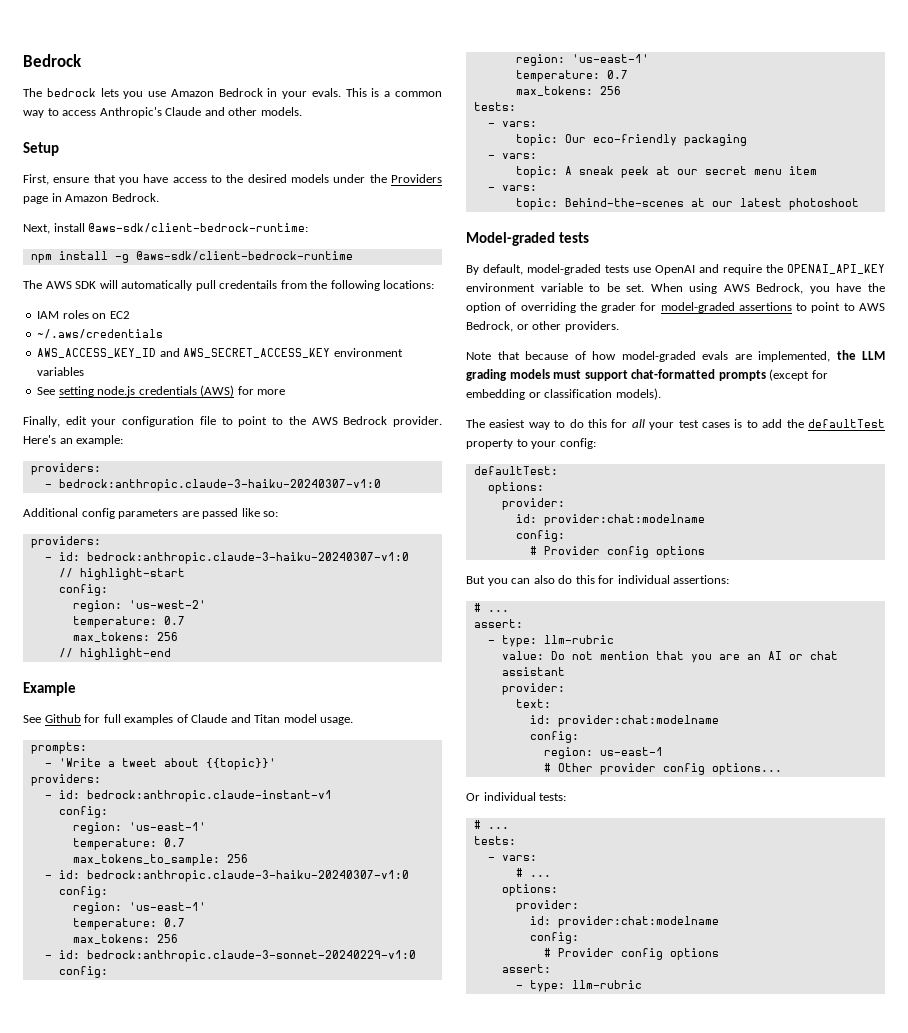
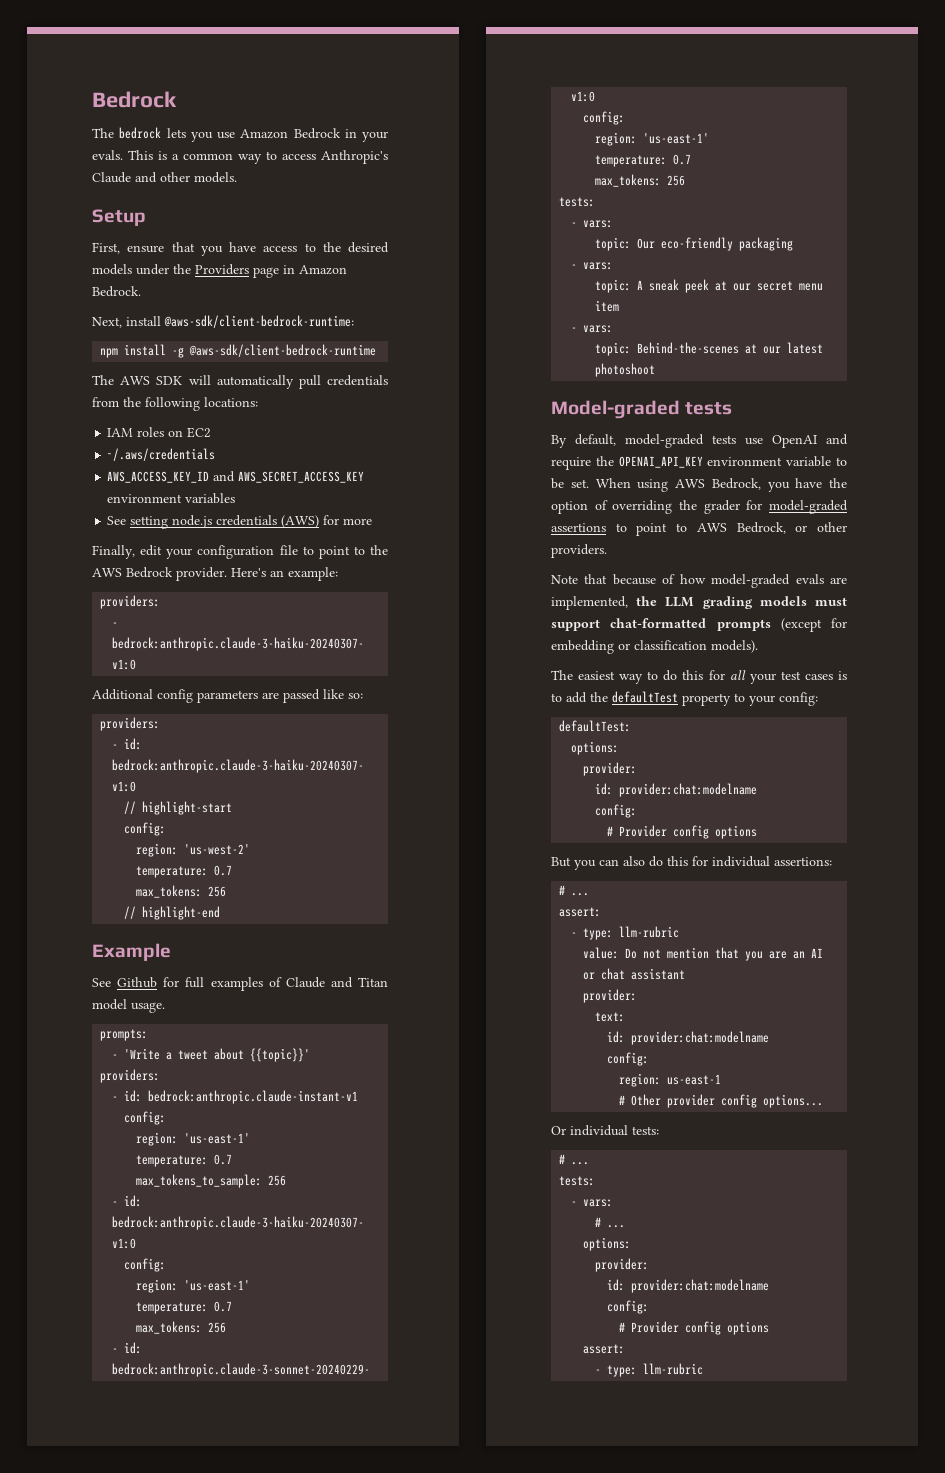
- The AWS SDK will automatically pull credentails from the following locations:
+ The AWS SDK will automatically pull credentials from the following locations:

